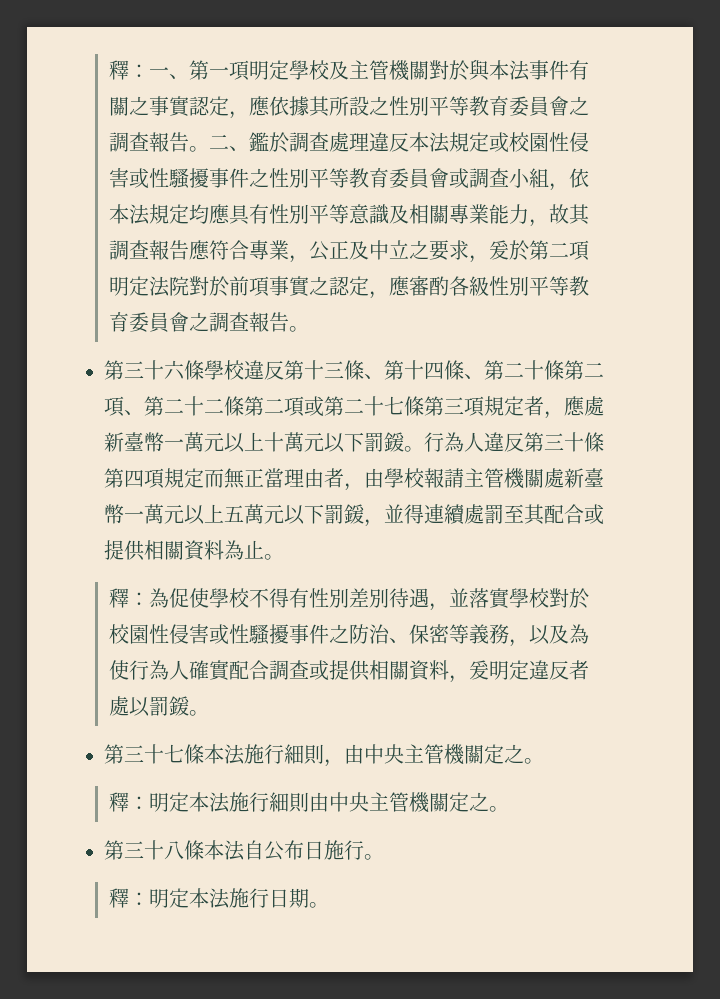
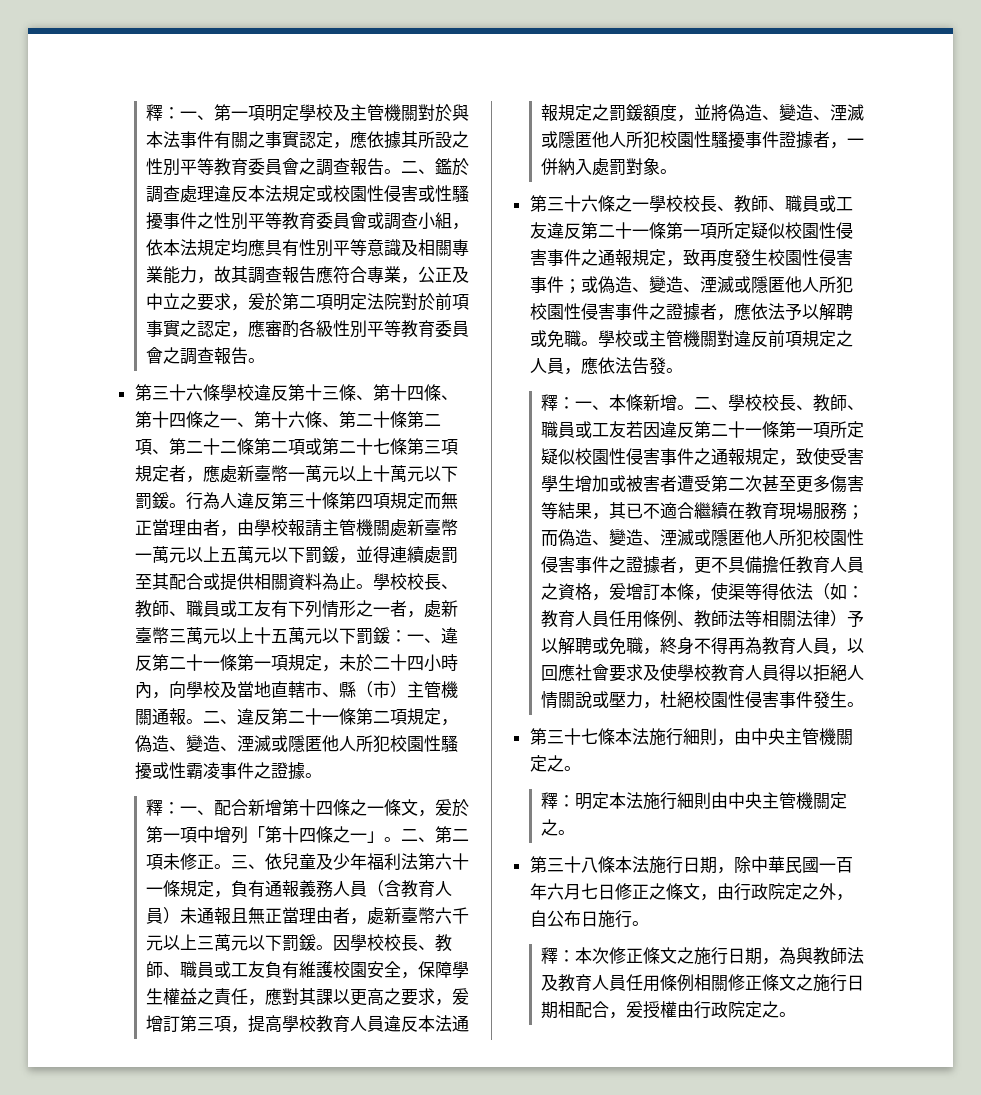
- 第三十六條學校違反第十三條、第十四條、第二十條第二項、第二十二條第二項或第二十七條第三項規定者，應處新臺幣一萬元以上十萬元以下罰鍰。
+ 第三十六條學校違反第十三條、第十四條、第十四條之一、第十六條、第二十條第二項、第二十二條第二項或第二十七條第三項規定者，應處新臺幣一萬元以上十萬元以下罰鍰。
- 行為人違反第三十條第四項規定而無正當理由者，由學校報請主管機關處新臺幣一萬元以上五萬元以下罰鍰，並得連續處罰至其配合或提供相關資料為止。
- 釋：為促使學校不得有性別差別待遇，並落實學校對於校園性侵害或性騷擾事件之防治、保密等義務，以及為使行為人確實配合調查或提供相關資料，爰明定違反者處以罰鍰。
+ 行為人違反第三十條第四項規定而無正當理由者，由學校報請主管機關處新臺幣一萬元以上五萬元以下罰鍰，並得連續處罰至其配合或提供相關資料為止。學校校長、教師、職員或工友有下列情形之一者，處新臺幣三萬元以上十五萬元以下罰鍰：一、違反第二十一條第一項規定，未於二十四小時內，向學校及當地直轄市、縣（市）主管機關通報。二、違反第二十一條第二項規定，偽造、變造、湮滅或隱匿他人所犯校園性騷擾或性霸凌事件之證據。
+ 釋：一、配合新增第十四條之一條文，爰於第一項中增列「第十四條之一」。二、第二項未修正。三、依兒童及少年福利法第六十一條規定，負有通報義務人員（含教育人員）未通報且無正當理由者，處新臺幣六千元以上三萬元以下罰鍰。因學校校長、教師、職員或工友負有維護校園安全，保障學生權益之責任，應對其課以更高之要求，爰增訂第三項，提高學校教育人員違反本法通報規定之罰鍰額度，並將偽造、變造、湮滅或隱匿他人所犯校園性騷擾事件證據者，一併納入處罰對象。
+ 第三十六條之一學校校長、教師、職員或工友違反第二十一條第一項所定疑似校園性侵害事件之通報規定，致再度發生校園性侵害事件；或偽造、變造、湮滅或隱匿他人所犯校園性侵害事件之證據者，應依法予以解聘或免職。學校或主管機關對違反前項規定之人員，應依法告發。
+ 釋：一、本條新增。二、學校校長、教師、職員或工友若因違反第二十一條第一項所定疑似校園性侵害事件之通報規定，致使受害學生增加或被害者遭受第二次甚至更多傷害等結果，其已不適合繼續在教育現場服務；而偽造、變造、湮滅或隱匿他人所犯校園性侵害事件之證據者，更不具備擔任教育人員之資格，爰增訂本條，使渠等得依法（如：教育人員任用條例、教師法等相關法律）予以解聘或免職，終身不得再為教育人員，以回應社會要求及使學校教育人員得以拒絕人情關說或壓力，杜絕校園性侵害事件發生。
- 第三十八條本法自公布日施行。
+ 第三十八條本法施行日期，除中華民國一百年六月七日修正之條文，由行政院定之外，自公布日施行。
- 釋：明定本法施行日期。
+ 釋：本次修正條文之施行日期，為與教師法及教育人員任用條例相關修正條文之施行日期相配合，爰授權由行政院定之。

